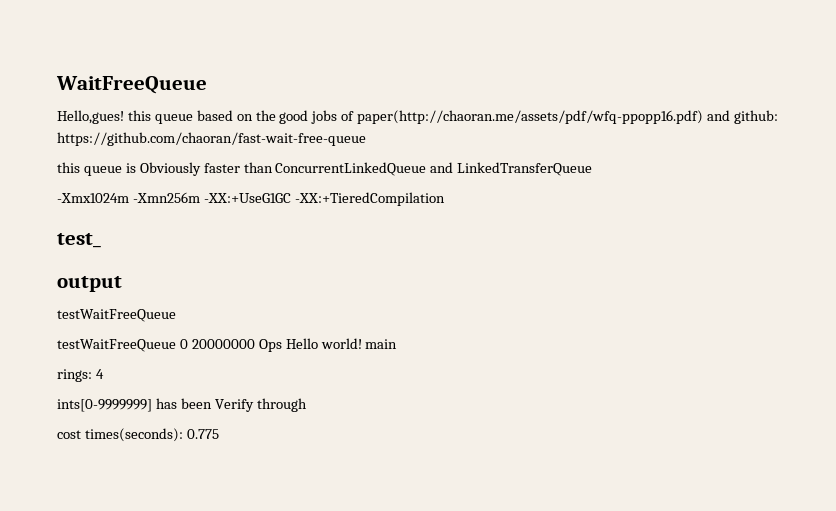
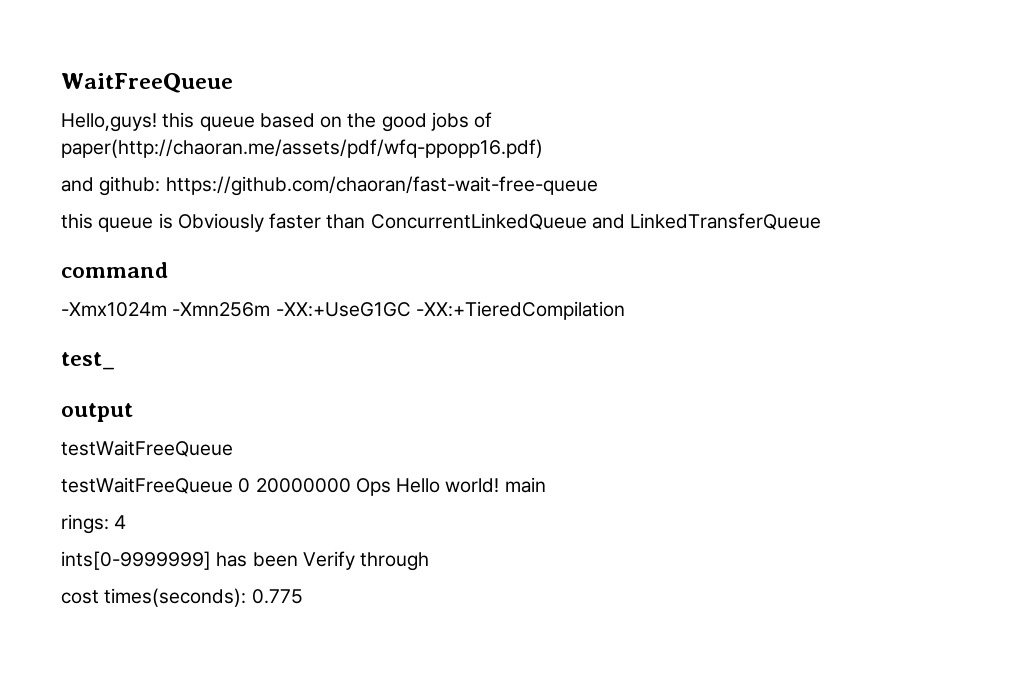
- Hello,gues! this queue based on the good jobs of paper(http://chaoran.me/assets/pdf/wfq-ppopp16.pdf) and github: https://github.com/chaoran/fast-wait-free-queue
+ Hello,guys! this queue based on the good jobs of paper(http://chaoran.me/assets/pdf/wfq-ppopp16.pdf)
+ and github: https://github.com/chaoran/fast-wait-free-queue
+ command

